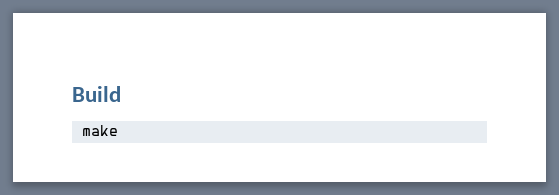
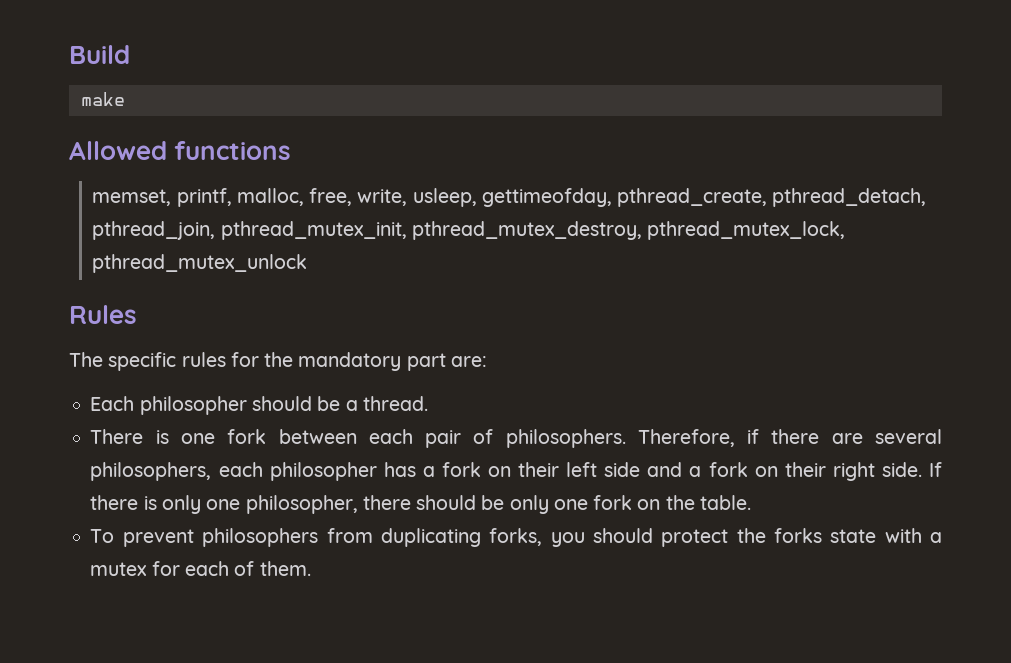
+ Allowed functions
+ memset, printf, malloc, free, write, usleep, gettimeofday, pthread_create, pthread_detach, pthread_join, pthread_mutex_init, pthread_mutex_destroy, pthread_mutex_lock, pthread_mutex_unlock
+ Rules
+ The specific rules for the mandatory part are:
+ Each philosopher should be a thread.
+ There is one fork between each pair of philosophers. Therefore, if there are several philosophers, each philosopher has a fork on their left side and a fork on their right side. If there is only one philosopher, there should be only one fork on the table.
+ To prevent philosophers from duplicating forks, you should protect the forks state with a mutex for each of them.

